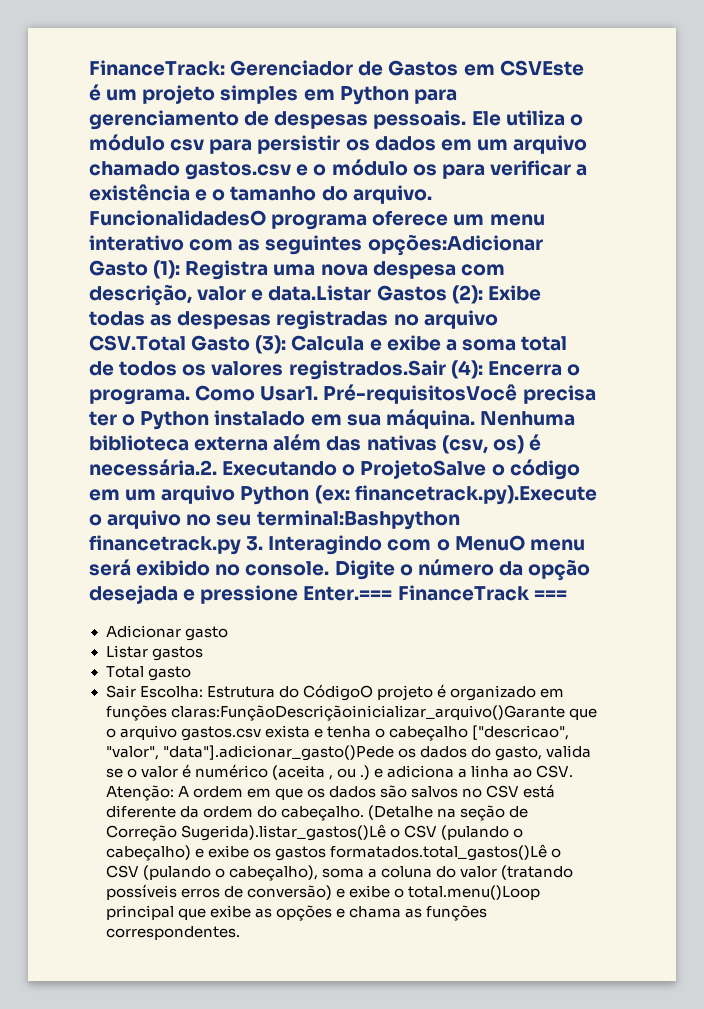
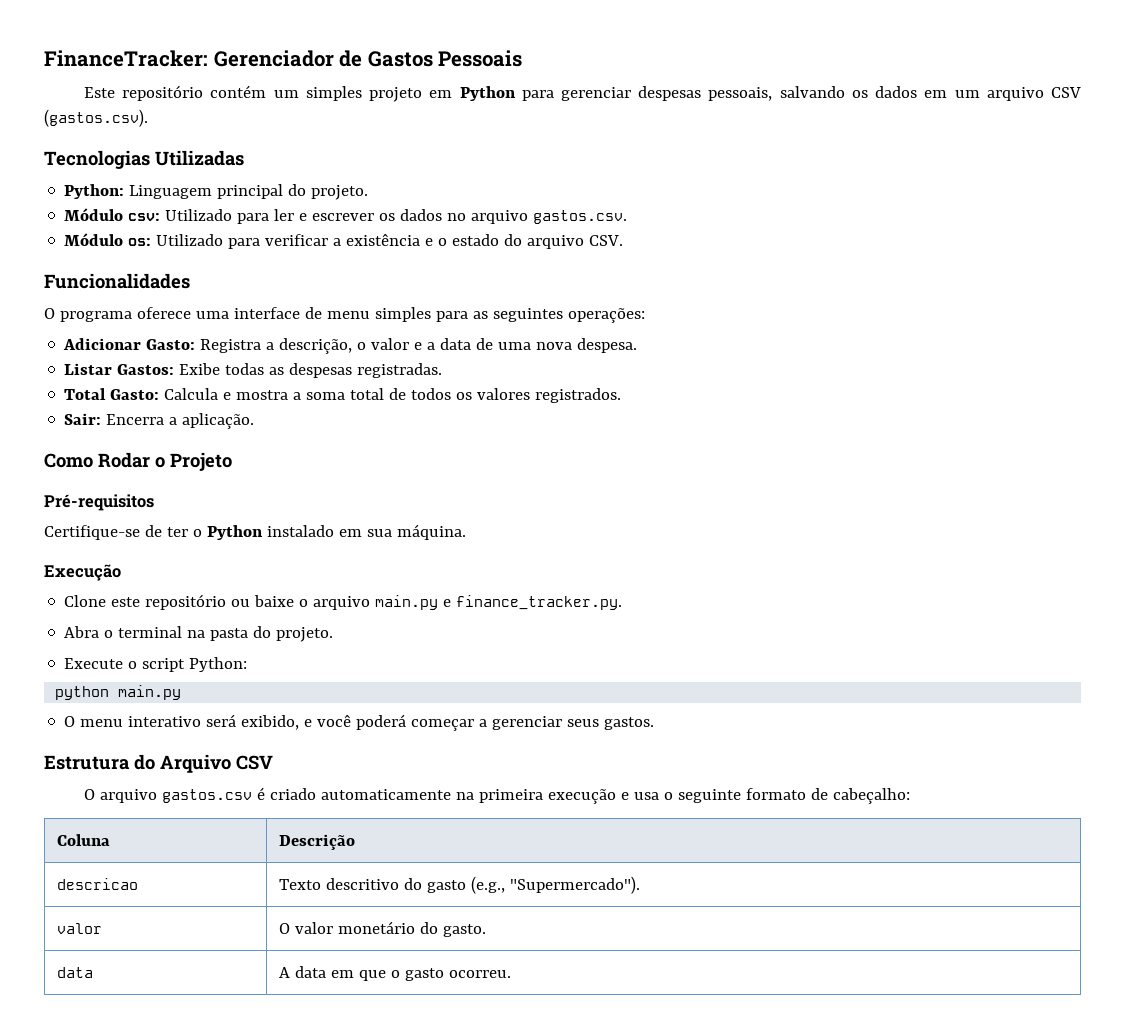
- FinanceTrack: Gerenciador de Gastos em CSVEste é um projeto simples em Python para gerenciamento de despesas pessoais. Ele utiliza o módulo csv para persistir os dados em um arquivo chamado gastos.csv e o módulo os para verificar a existência e o tamanho do arquivo. FuncionalidadesO programa oferece um menu interativo com as seguintes opções:Adicionar Gasto (1): Registra uma nova despesa com descrição, valor e data.Listar Gastos (2): Exibe todas as despesas registradas no arquivo CSV.Total Gasto (3): Calcula e exibe a soma total de todos os valores registrados.Sair (4): Encerra o programa. Como Usar1. Pré-requisitosVocê precisa ter o Python instalado em sua máquina. Nenhuma biblioteca externa além das nativas (csv, os) é necessária.2. Executando o ProjetoSalve o código em um arquivo Python (ex: financetrack.py).Execute o arquivo no seu terminal:Bashpython financetrack.py 3. Interagindo com o MenuO menu será exibido no console. Digite o número da opção desejada e pressione Enter.=== FinanceTrack ===
- Adicionar gasto
- Listar gastos
- Total gasto
- Sair Escolha: Estrutura do CódigoO projeto é organizado em funções claras:FunçãoDescriçãoinicializar_arquivo()Garante que o arquivo gastos.csv exista e tenha o cabeçalho ["descricao", "valor", "data"].adicionar_gasto()Pede os dados do gasto, valida se o valor é numérico (aceita , ou .) e adiciona a linha ao CSV. Atenção: A ordem em que os dados são salvos no CSV está diferente da ordem do cabeçalho. (Detalhe na seção de Correção Sugerida).listar_gastos()Lê o CSV (pulando o cabeçalho) e exibe os gastos formatados.total_gastos()Lê o CSV (pulando o cabeçalho), soma a coluna do valor (tratando possíveis erros de conversão) e exibe o total.menu()Loop principal que exibe as opções e chama as funções correspondentes.
+ FinanceTracker: Gerenciador de Gastos Pessoais
+ Este repositório contém um simples projeto em Python para gerenciar despesas pessoais, salvando os dados em um arquivo CSV (gastos.csv).
+ Tecnologias Utilizadas
+ Python: Linguagem principal do projeto.
+ Módulo csv: Utilizado para ler e escrever os dados no arquivo gastos.csv.
+ Módulo os: Utilizado para verificar a existência e o estado do arquivo CSV.
+ Funcionalidades
+ O programa oferece uma interface de menu simples para as seguintes operações:
+ Adicionar Gasto: Registra a descrição, o valor e a data de uma nova despesa.
+ Listar Gastos: Exibe todas as despesas registradas.
+ Total Gasto: Calcula e mostra a soma total de todos os valores registrados.
+ Sair: Encerra a aplicação.
+ Como Rodar o Projeto
+ Pré-requisitos
+ Certifique-se de ter o Python instalado em sua máquina.
+ Execução
+ Clone este repositório ou baixe o arquivo main.py e finance_tracker.py.
+ Abra o terminal na pasta do projeto.
+ Execute o script Python:
+ python main.py
+ O menu interativo será exibido, e você poderá começar a gerenciar seus gastos.
+ Estrutura do Arquivo CSV
+ O arquivo gastos.csv é criado automaticamente na primeira execução e usa o seguinte formato de cabeçalho:
+ Coluna | Descrição
+ descricao | Texto descritivo do gasto (e.g., "Supermercado").
+ valor | O valor monetário do gasto.
+ data | A data em que o gasto ocorreu.

